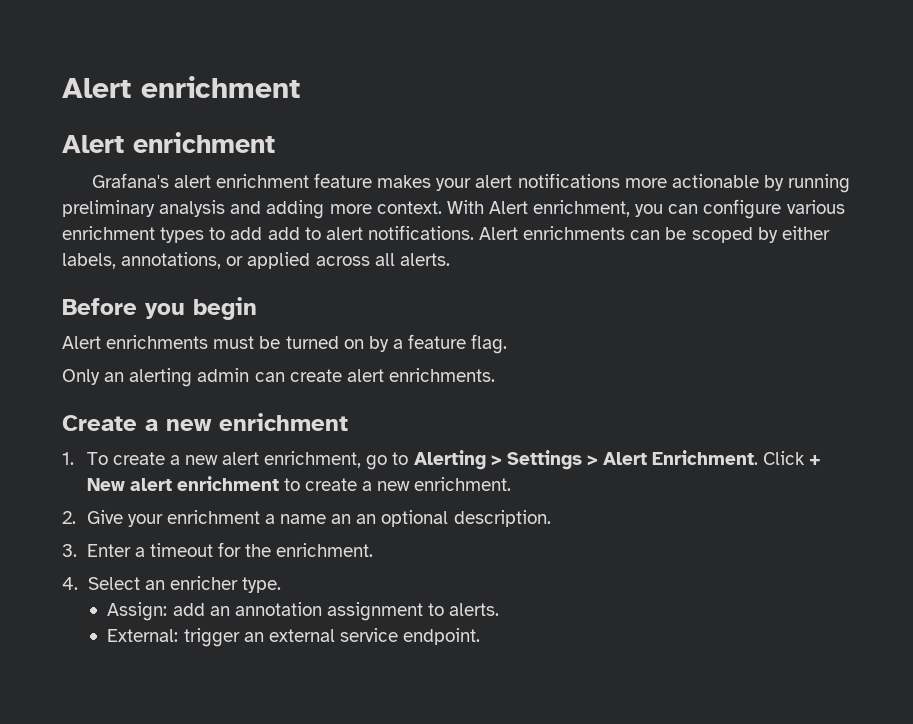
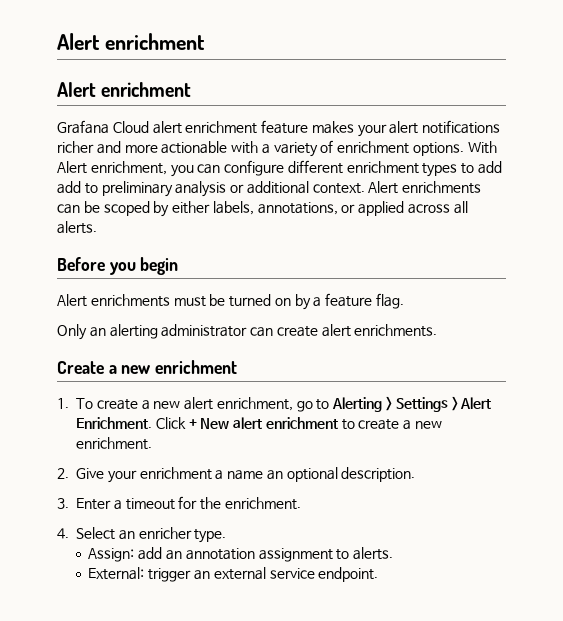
- Grafana's alert enrichment feature makes your alert notifications more actionable by running preliminary analysis and adding more context.
+ Grafana Cloud alert enrichment feature makes your alert notifications richer and more actionable with a variety of enrichment options.
- With Alert enrichment, you can configure various enrichment types to add add to alert notifications.
+ With Alert enrichment, you can configure different enrichment types to add add to preliminary analysis or additional context.
- Only an alerting admin can create alert enrichments.
+ Only an alerting administrator can create alert enrichments.
- 2. Give your enrichment a name an an optional description.
+ 2. Give your enrichment a name an optional description.

